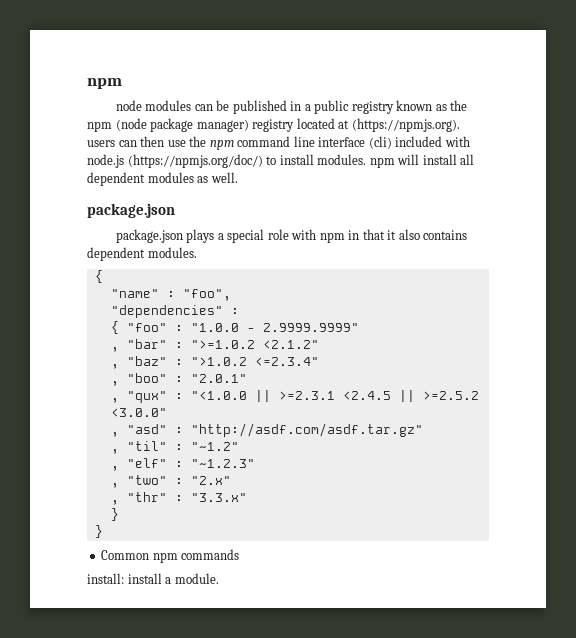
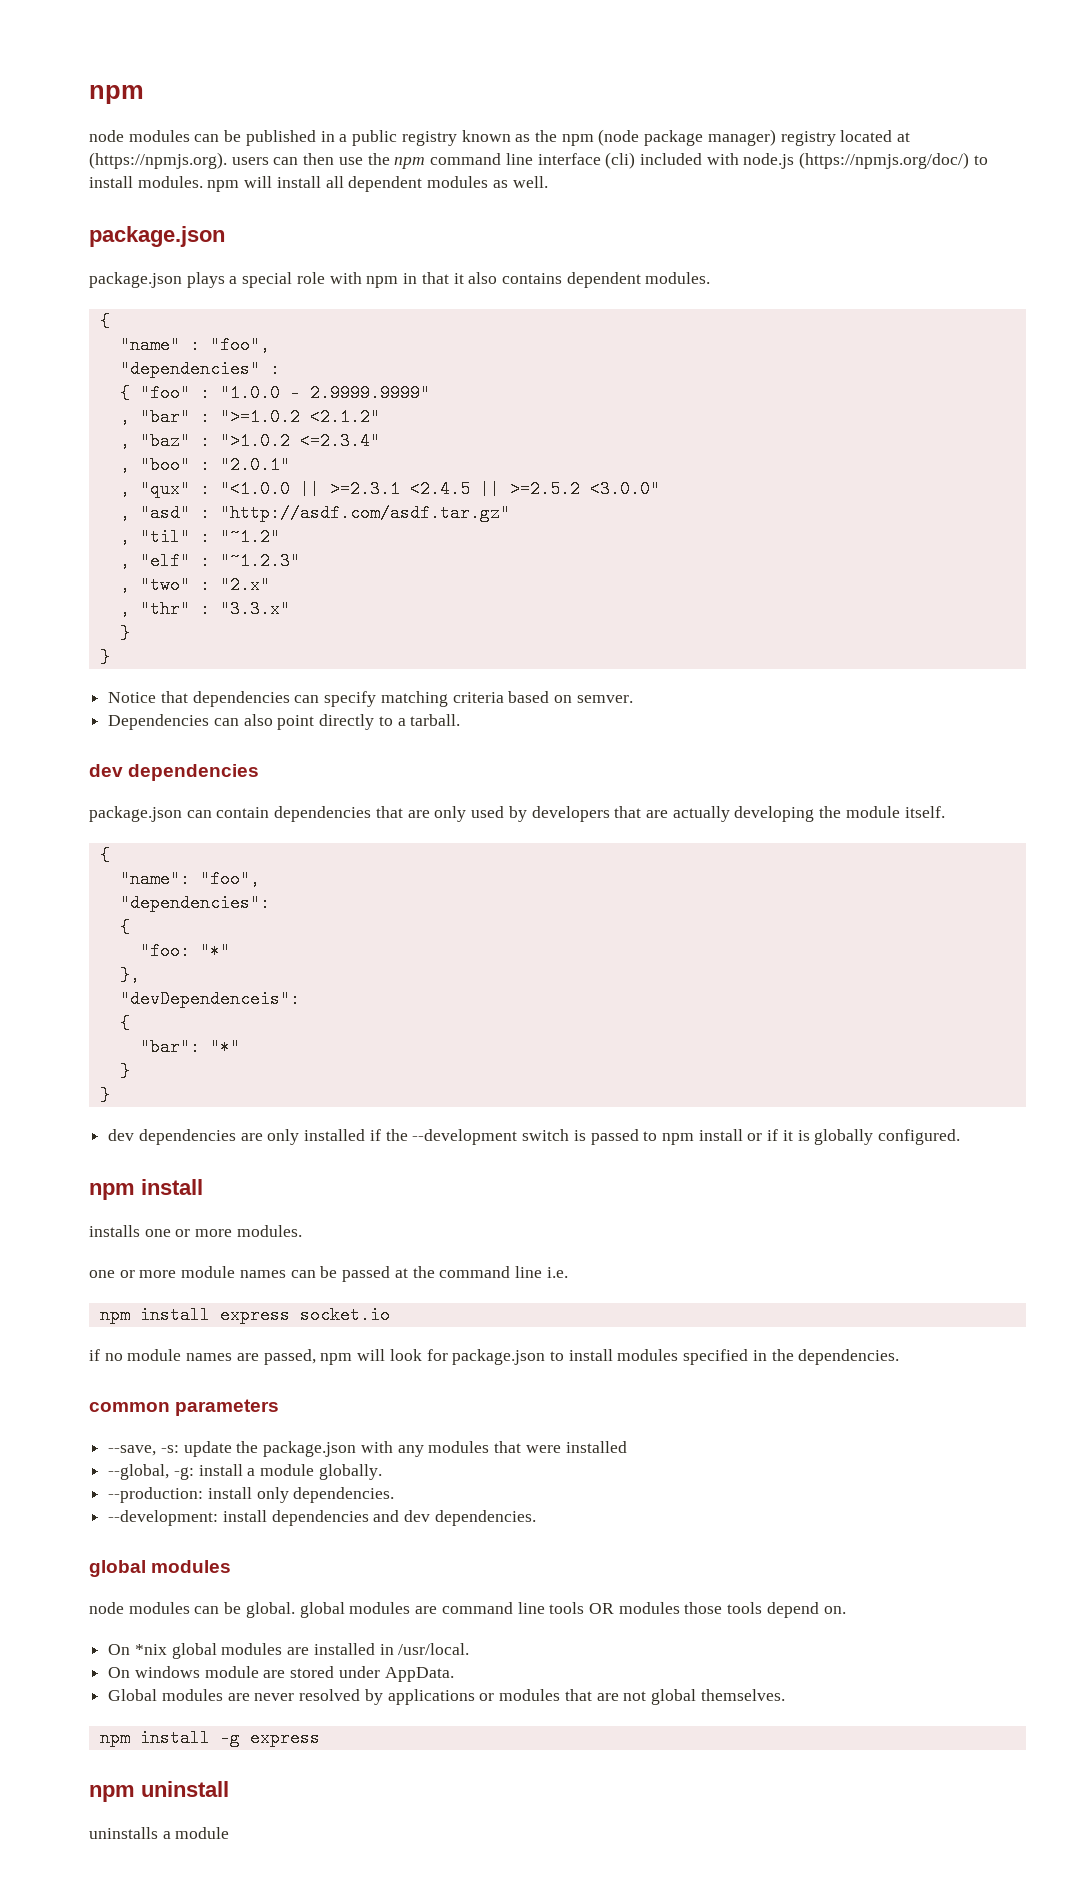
- Common npm commands
- install: install a module.
+ Notice that dependencies can specify matching criteria based on semver.
+ Dependencies can also point directly to a tarball.
+ dev dependencies
+ package.json can contain dependencies that are only used by developers that are actually developing the module itself.
+ {
+ "name": "foo",
+ "dependencies":
+ {
+ "foo: "*"
+ },
+ "devDependenceis":
+ {
+ "bar": "*"
+ }
+ }
+ dev dependencies are only installed if the --development switch is passed to npm install or if it is globally configured.
+ npm install
+ installs one or more modules.
+ one or more module names can be passed at the command line i.e.
+ npm install express socket.io
+ if no module names are passed, npm will look for package.json to install modules specified in the dependencies.
+ common parameters
+ --save, -s: update the package.json with any modules that were installed
+ --global, -g: install a module globally.
+ --production: install only dependencies.
+ --development: install dependencies and dev dependencies.
+ global modules
+ node modules can be global. global modules are command line tools OR modules those tools depend on.
+ On *nix global modules are installed in /usr/local.
+ On windows module are stored under AppData.
+ Global modules are never resolved by applications or modules that are not global themselves.
+ npm install -g express
+ npm uninstall
+ uninstalls a module

